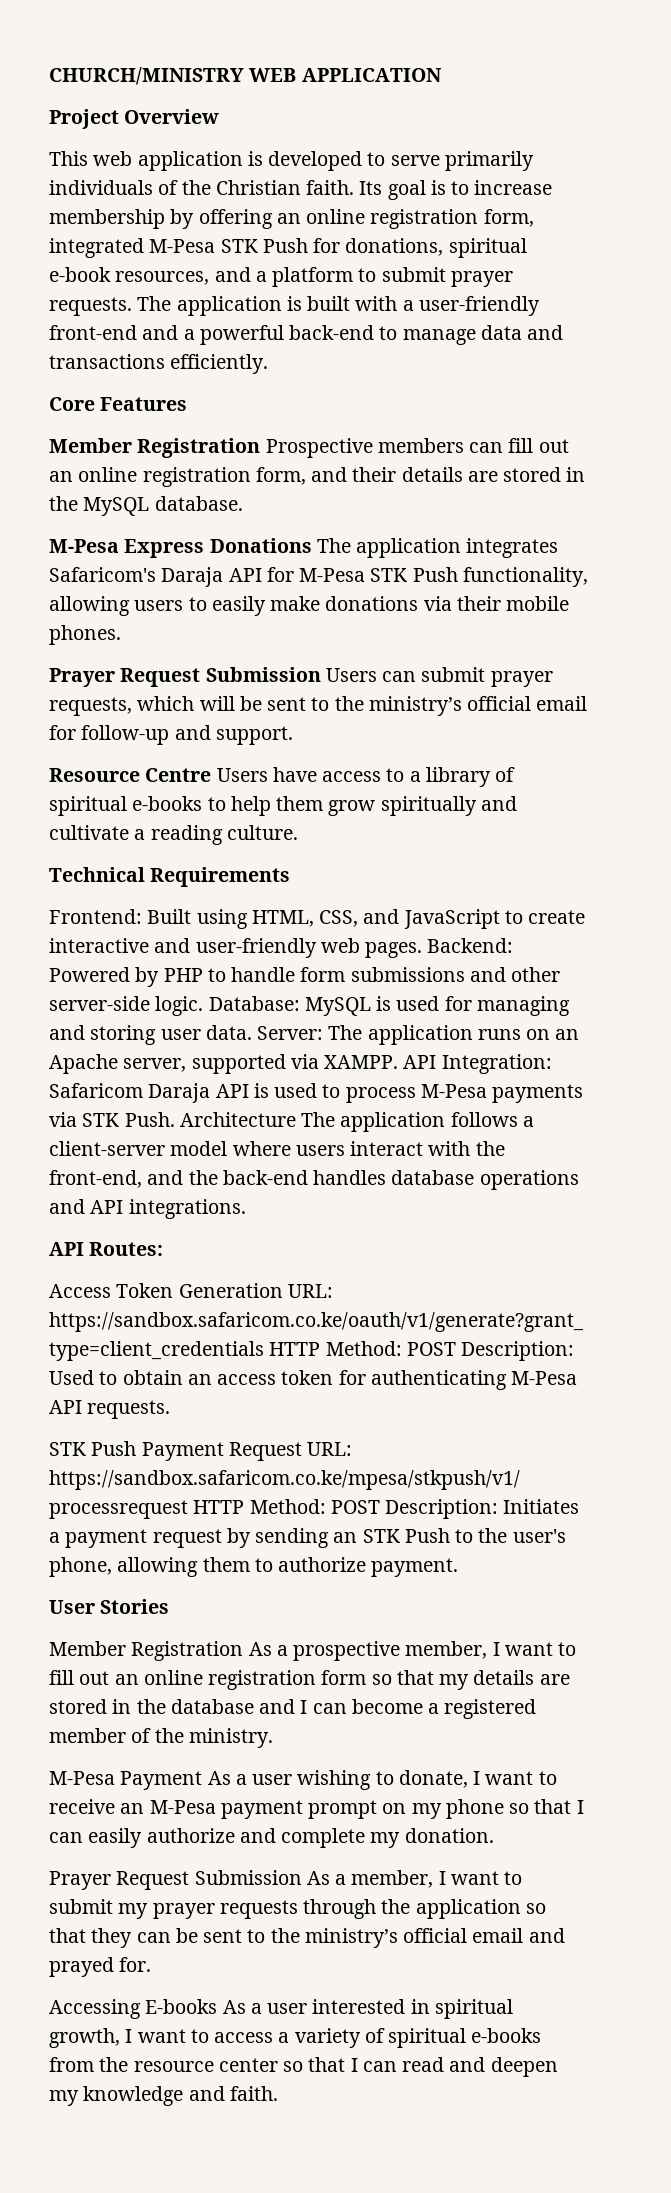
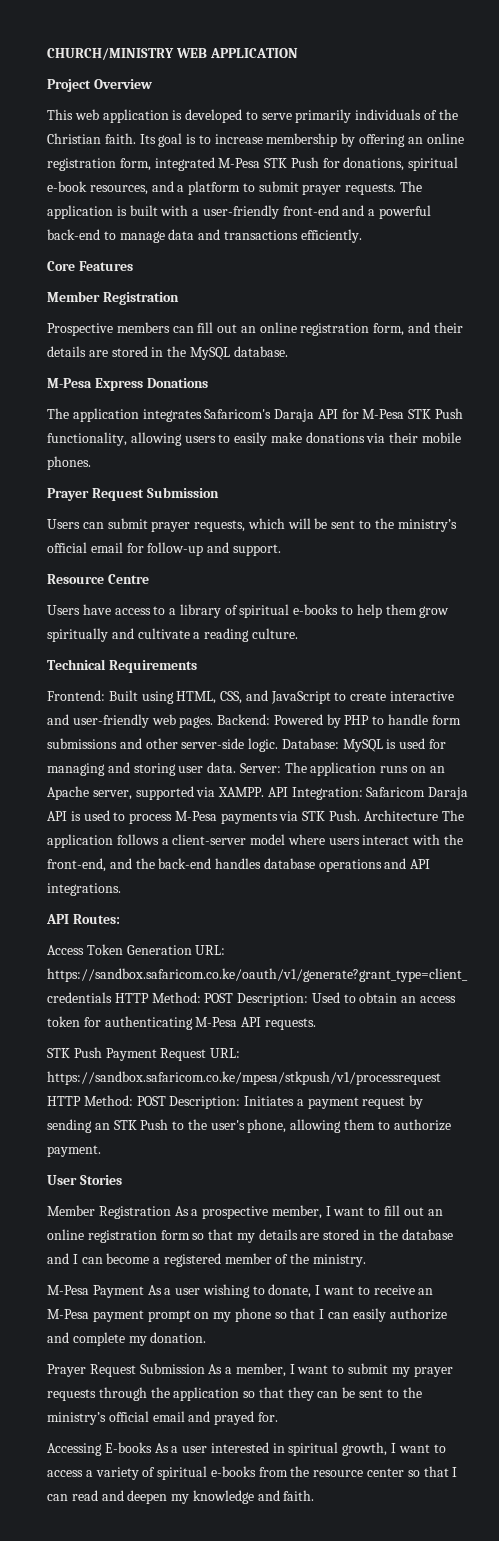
  Core Features
- Member Registration Prospective members can fill out an online registration form, and their details are stored in the MySQL database.
+ Member Registration
+ Prospective members can fill out an online registration form, and their details are stored in the MySQL database.
- M-Pesa Express Donations The application integrates Safaricom's Daraja API for M-Pesa STK Push functionality, allowing users to easily make donations via their mobile phones.
- Prayer Request Submission Users can submit prayer requests, which will be sent to the ministry’s official email for follow-up and support.
+ M-Pesa Express Donations
+ The application integrates Safaricom's Daraja API for M-Pesa STK Push functionality, allowing users to easily make donations via their mobile phones.
+ Prayer Request Submission
+ Users can submit prayer requests, which will be sent to the ministry’s official email for follow-up and support.
- Resource Centre Users have access to a library of spiritual e-books to help them grow spiritually and cultivate a reading culture.
+ Resource Centre
+ Users have access to a library of spiritual e-books to help them grow spiritually and cultivate a reading culture.

